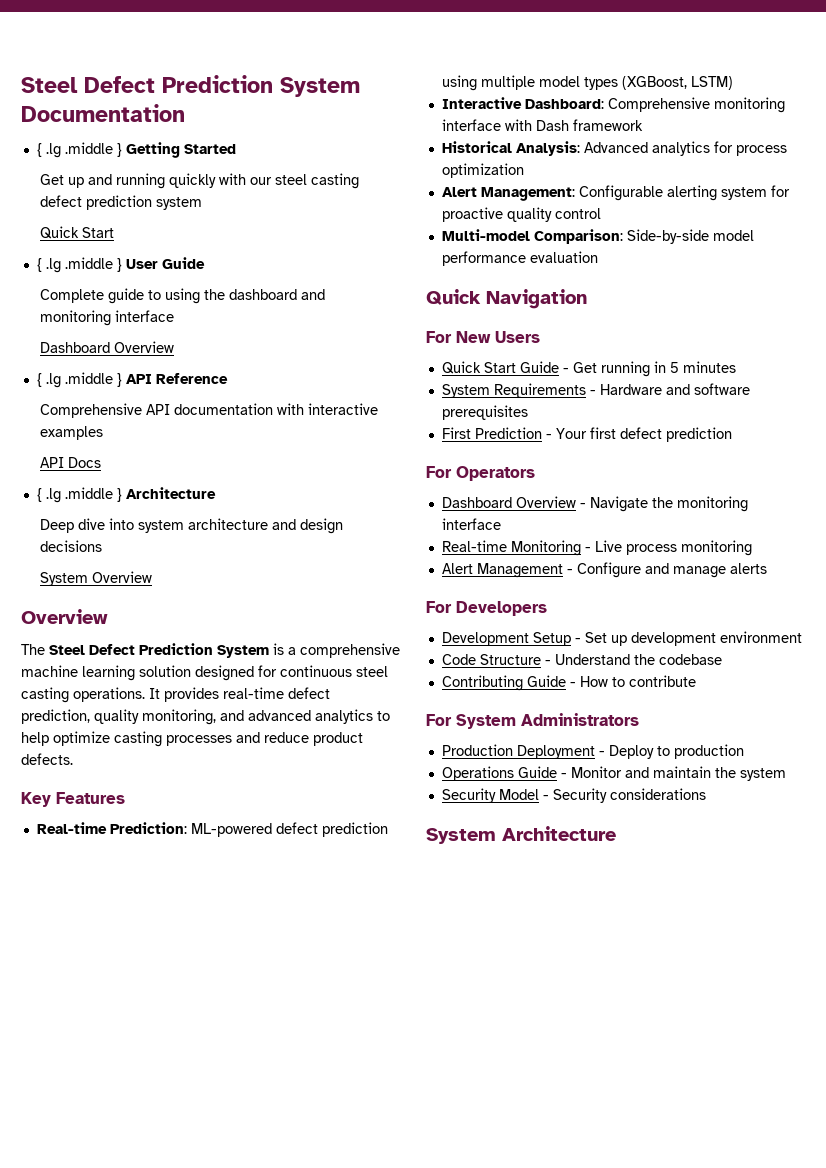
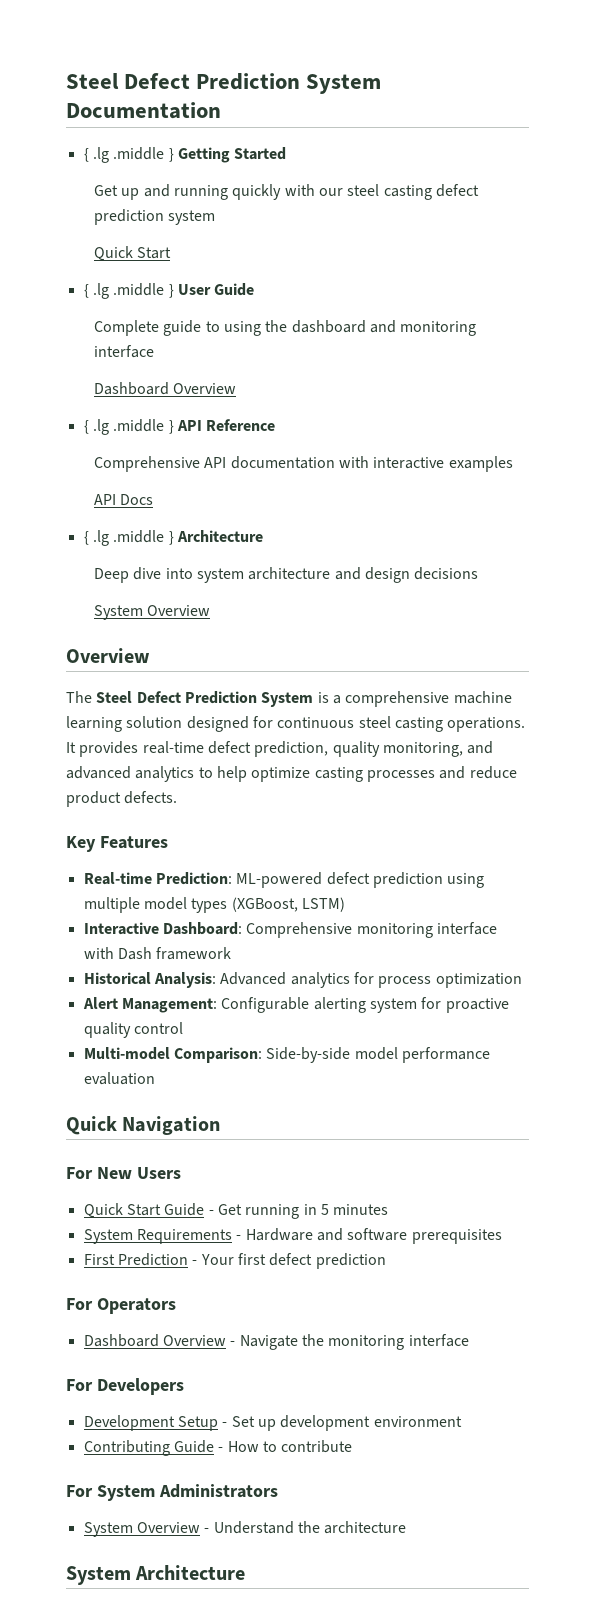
- Real-time Monitoring - Live process monitoring
- Alert Management - Configure and manage alerts
- Code Structure - Understand the codebase
- Production Deployment - Deploy to production
- Operations Guide - Monitor and maintain the system
- Security Model - Security considerations
+ System Overview - Understand the architecture

